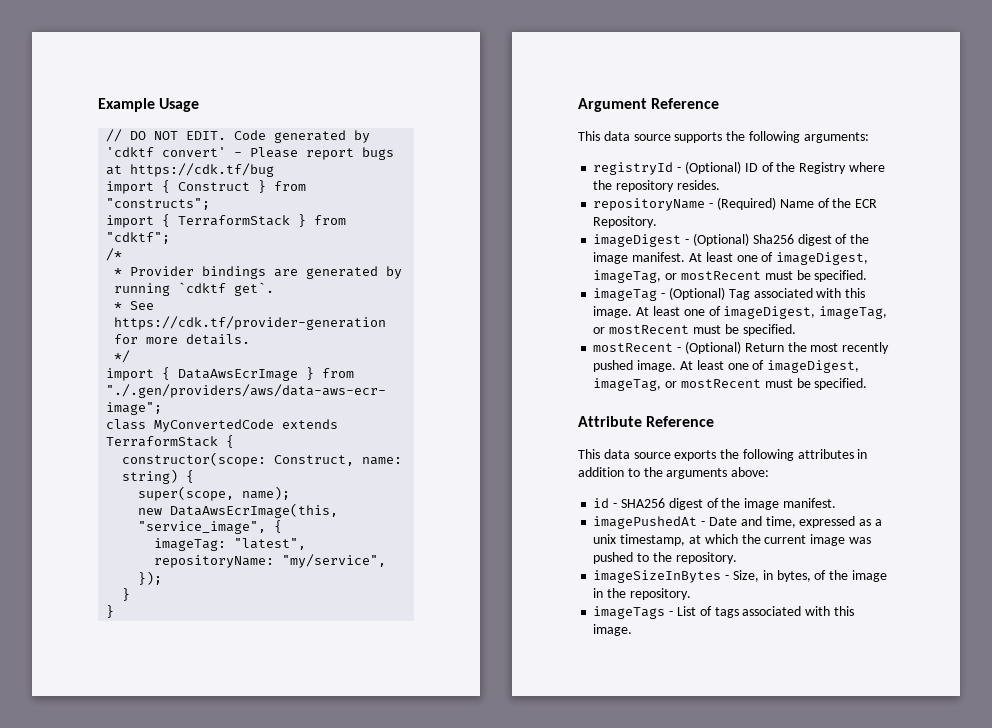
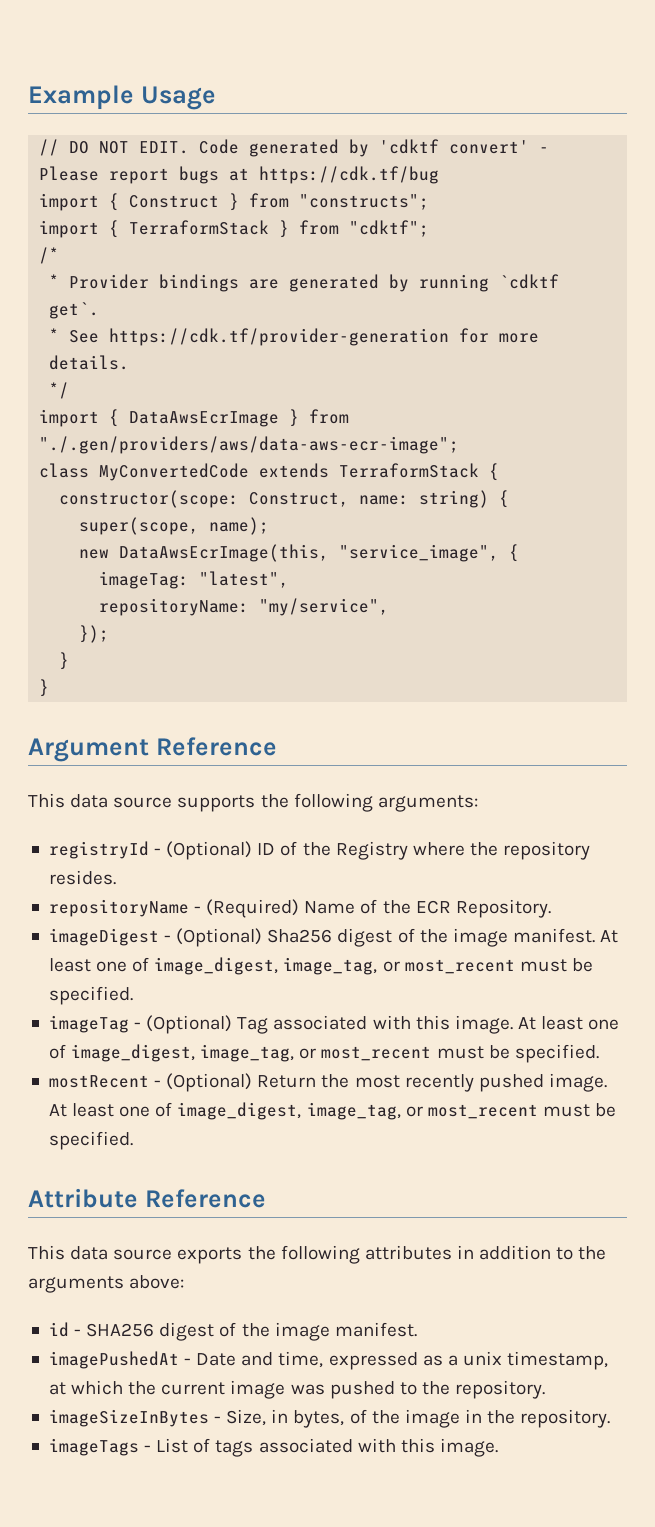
- imageDigest - (Optional) Sha256 digest of the image manifest. At least one of imageDigest, imageTag, or mostRecent must be specified.
+ imageDigest - (Optional) Sha256 digest of the image manifest. At least one of image_digest, image_tag, or most_recent must be specified.
- imageTag - (Optional) Tag associated with this image. At least one of imageDigest, imageTag, or mostRecent must be specified.
+ imageTag - (Optional) Tag associated with this image. At least one of image_digest, image_tag, or most_recent must be specified.
- mostRecent - (Optional) Return the most recently pushed image. At least one of imageDigest, imageTag, or mostRecent must be specified.
+ mostRecent - (Optional) Return the most recently pushed image. At least one of image_digest, image_tag, or most_recent must be specified.

